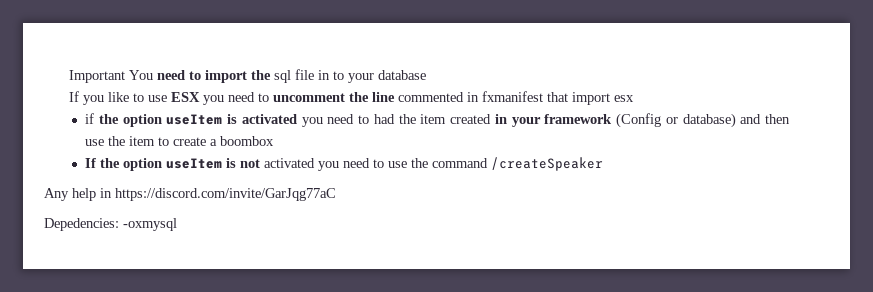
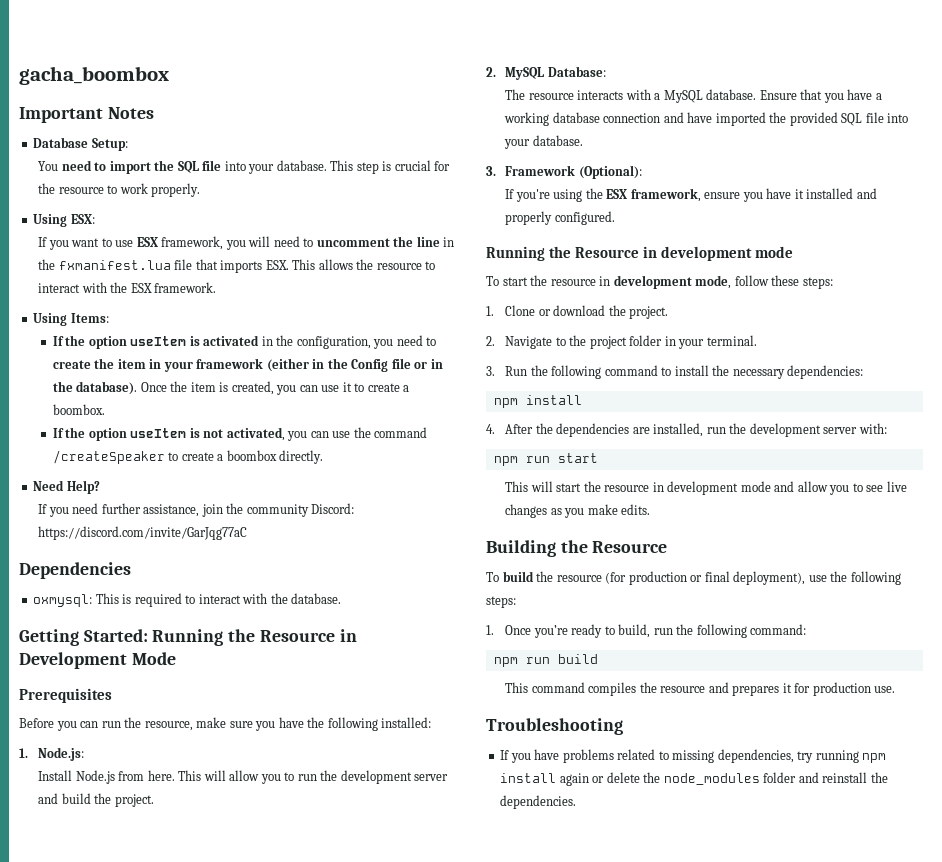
- Important You need to import the sql file in to your database
- If you like to use ESX you need to uncomment the line commented in fxmanifest that import esx
- if the option useItem is activated you need to had the item created in your framework (Config or database) and then use the item to create a boombox
+ gacha_boombox
+ Important Notes
+ Database Setup:
+ You need to import the SQL file into your database. This step is crucial for the resource to work properly.
+ Using ESX:
+ If you want to use ESX framework, you will need to uncomment the line in the fxmanifest.lua file that imports ESX. This allows the resource to interact with the ESX framework.
+ Using Items:
+ If the option useItem is activated in the configuration, you need to create the item in your framework (either in the Config file or in the database). Once the item is created, you can use it to create a boombox.
- If the option useItem is not activated you need to use the command /createSpeaker
- Any help in https://discord.com/invite/GarJqg77aC
- Depedencies: -oxmysql
+ If the option useItem is not activated, you can use the command /createSpeaker to create a boombox directly.
+ Need Help?
+ If you need further assistance, join the community Discord: https://discord.com/invite/GarJqg77aC
+ Dependencies
+ oxmysql: This is required to interact with the database.
+ Getting Started: Running the Resource in Development Mode
+ Prerequisites
+ Before you can run the resource, make sure you have the following installed:
+ 1. Node.js:
+ Install Node.js from here. This will allow you to run the development server and build the project.
+ 2. MySQL Database:
+ The resource interacts with a MySQL database. Ensure that you have a working database connection and have imported the provided SQL file into your database.
+ 3. Framework (Optional):
+ If you're using the ESX framework, ensure you have it installed and properly configured.
+ Running the Resource in development mode
+ To start the resource in development mode, follow these steps:
+ 1. Clone or download the project.
+ 2. Navigate to the project folder in your terminal.
+ 3. Run the following command to install the necessary dependencies:
+ npm install
+ 4. After the dependencies are installed, run the development server with:
+ npm run start
+ This will start the resource in development mode and allow you to see live changes as you make edits.
+ Building the Resource
+ To build the resource (for production or final deployment), use the following steps:
+ 1. Once you’re ready to build, run the following command:
+ npm run build
+ This command compiles the resource and prepares it for production use.
+ Troubleshooting
+ If you have problems related to missing dependencies, try running npm install again or delete the node_modules folder and reinstall the dependencies.

